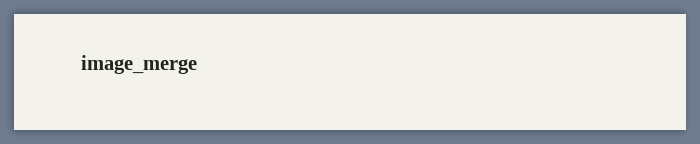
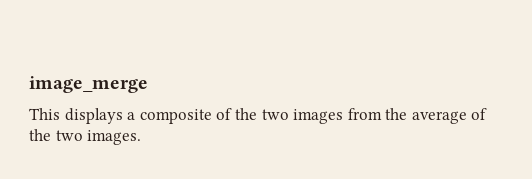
+ This displays a composite of the two images from the average of the two images.

